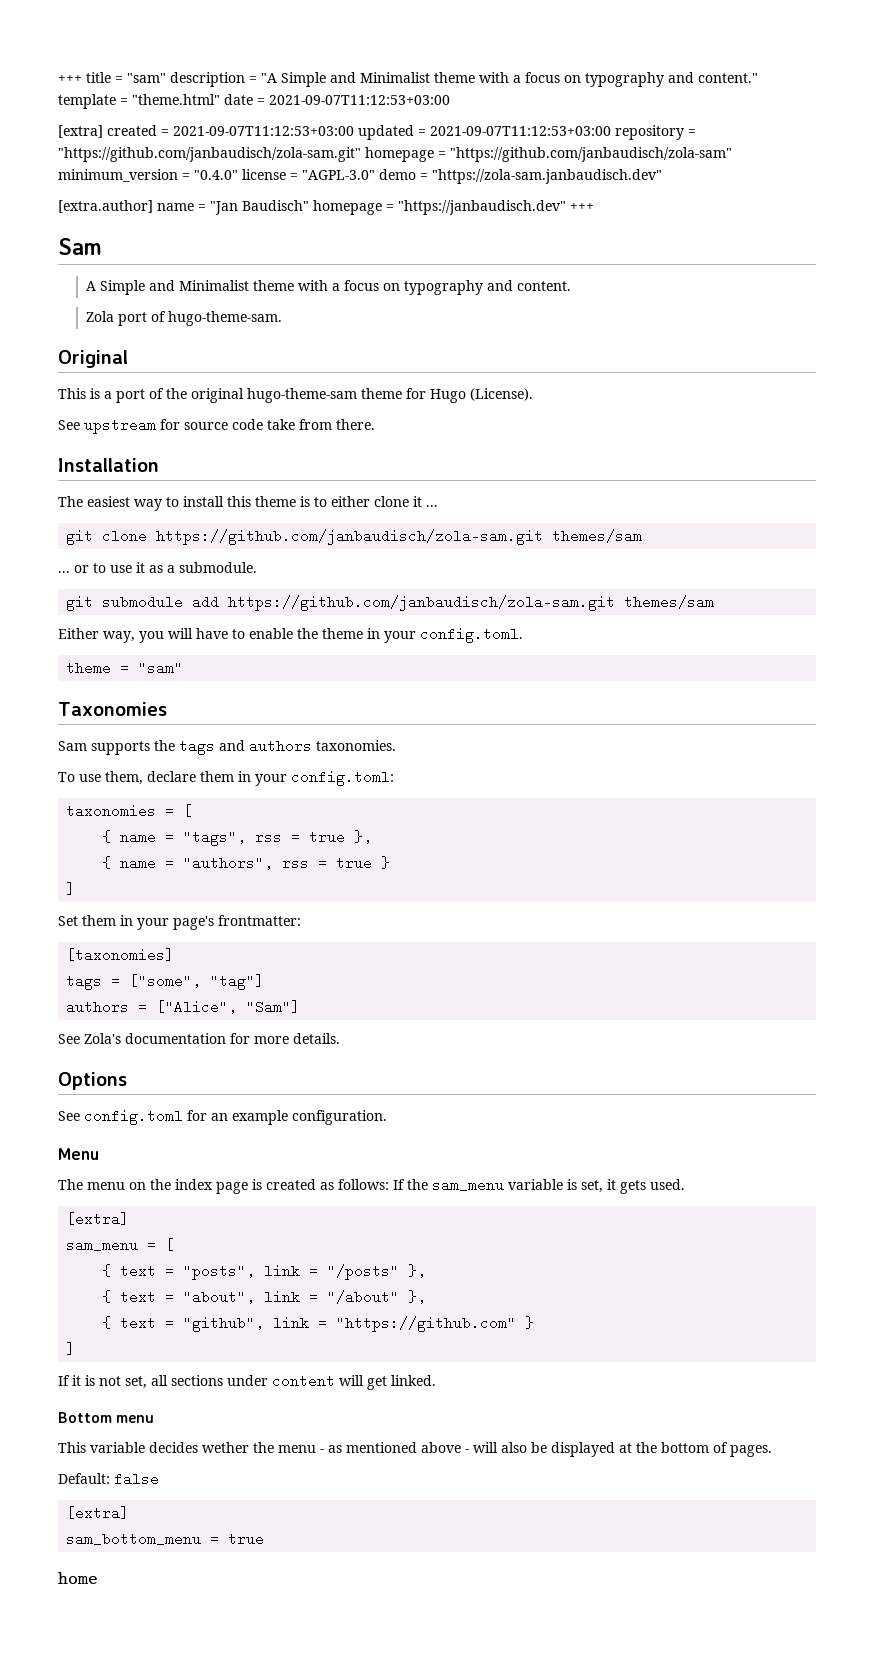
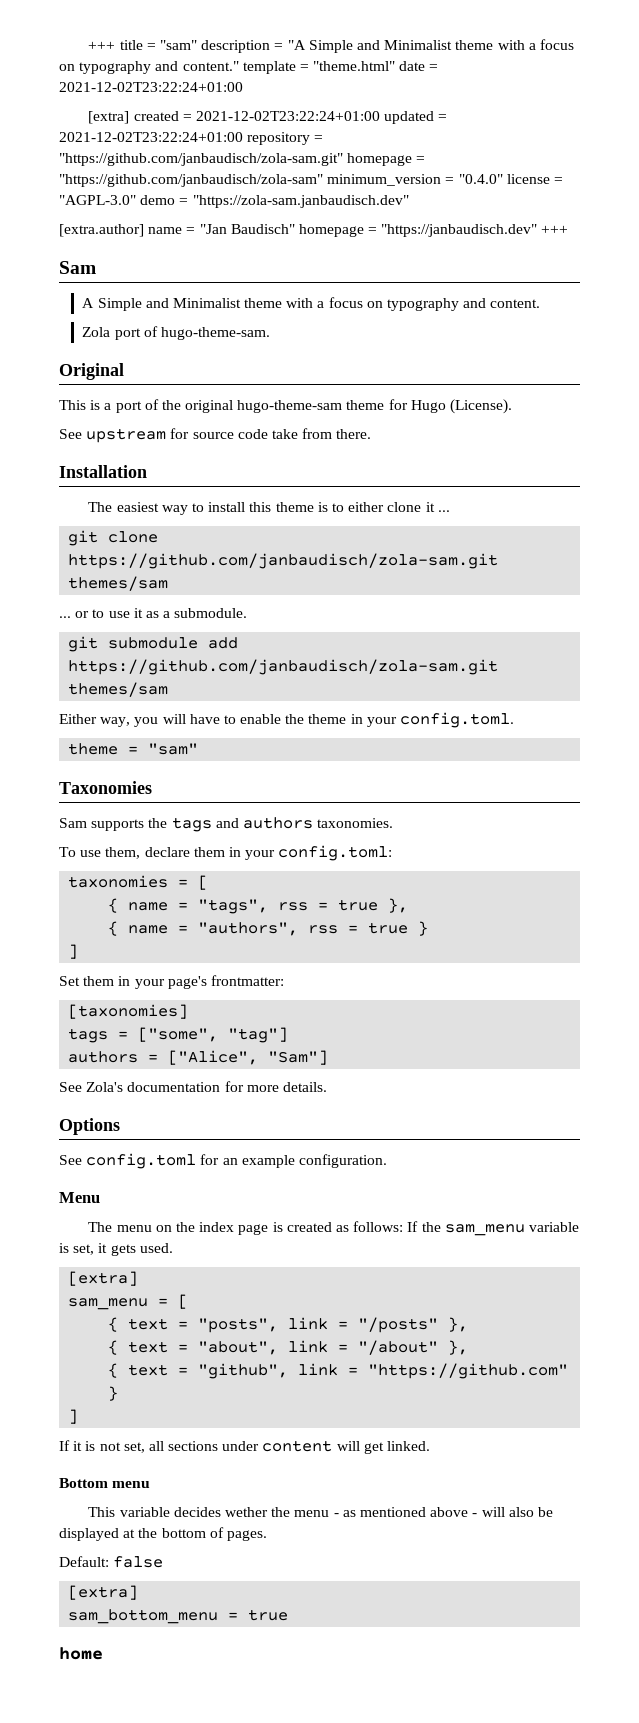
- +++ title = "sam" description = "A Simple and Minimalist theme with a focus on typography and content." template = "theme.html" date = 2021-09-07T11:12:53+03:00
+ +++ title = "sam" description = "A Simple and Minimalist theme with a focus on typography and content." template = "theme.html" date = 2021-12-02T23:22:24+01:00
- [extra] created = 2021-09-07T11:12:53+03:00 updated = 2021-09-07T11:12:53+03:00 repository = "https://github.com/janbaudisch/zola-sam.git" homepage = "https://github.com/janbaudisch/zola-sam" minimum_version = "0.4.0" license = "AGPL-3.0" demo = "https://zola-sam.janbaudisch.dev"
+ [extra] created = 2021-12-02T23:22:24+01:00 updated = 2021-12-02T23:22:24+01:00 repository = "https://github.com/janbaudisch/zola-sam.git" homepage = "https://github.com/janbaudisch/zola-sam" minimum_version = "0.4.0" license = "AGPL-3.0" demo = "https://zola-sam.janbaudisch.dev"

